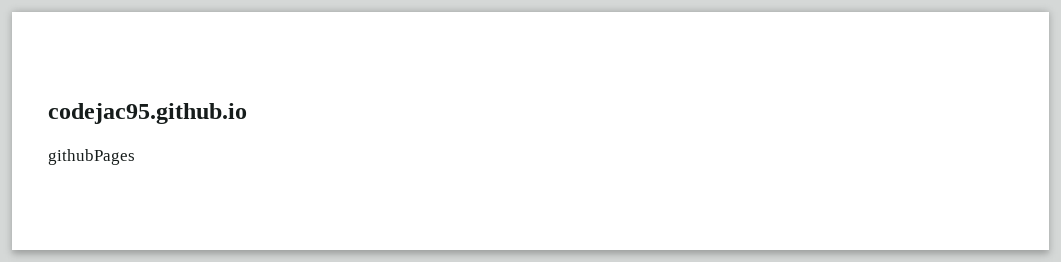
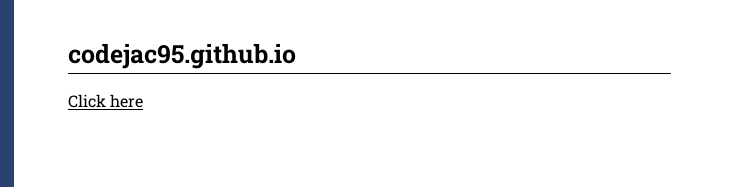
- githubPages
+ Click here

